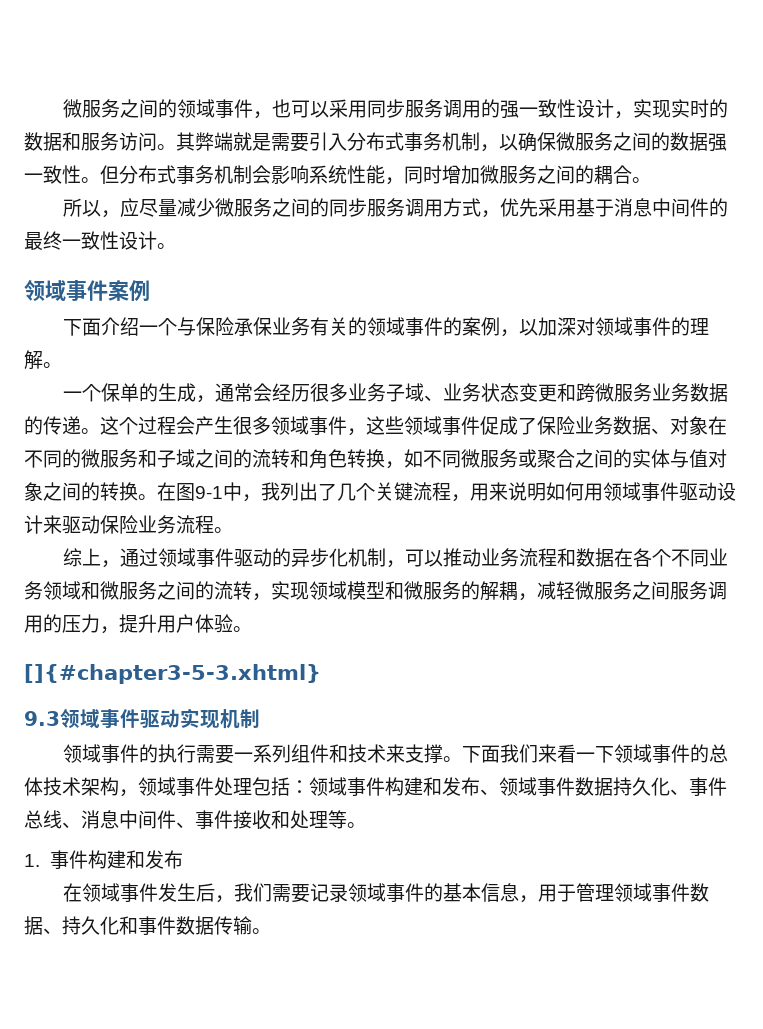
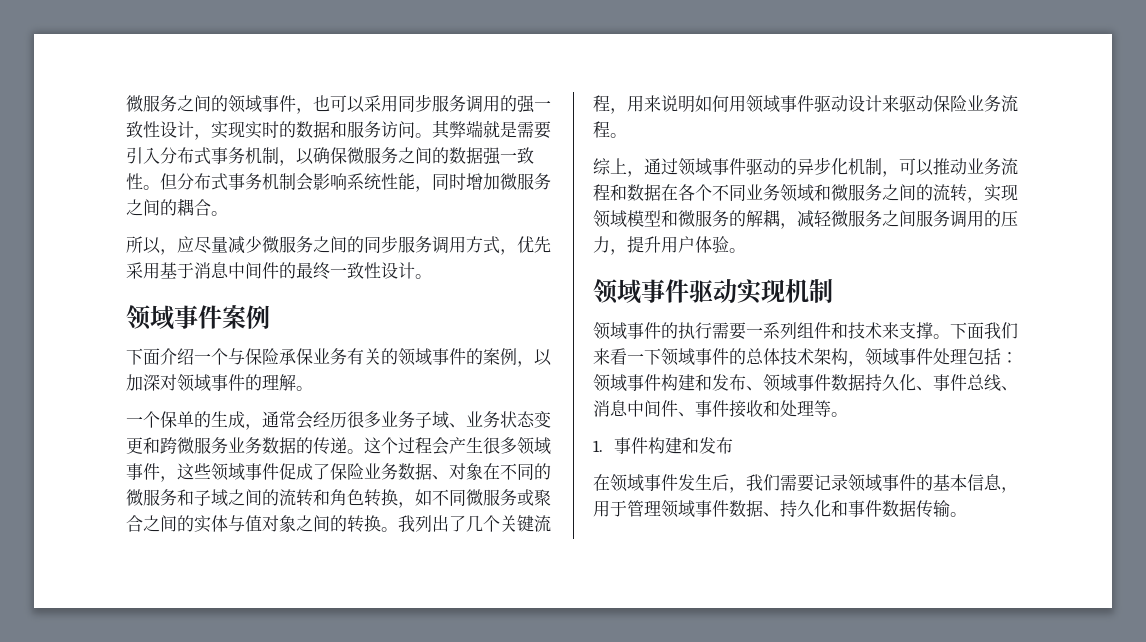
- 在图9-1中，我列出了几个关键流程，用来说明如何用领域事件驱动设计来驱动保险业务流程。
+ 我列出了几个关键流程，用来说明如何用领域事件驱动设计来驱动保险业务流程。
- []{#chapter3-5-3.xhtml}
- 9.3领域事件驱动实现机制
+ 领域事件驱动实现机制

